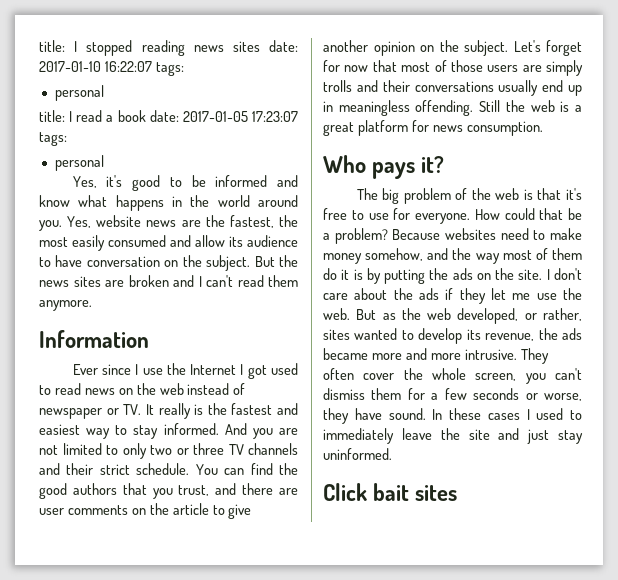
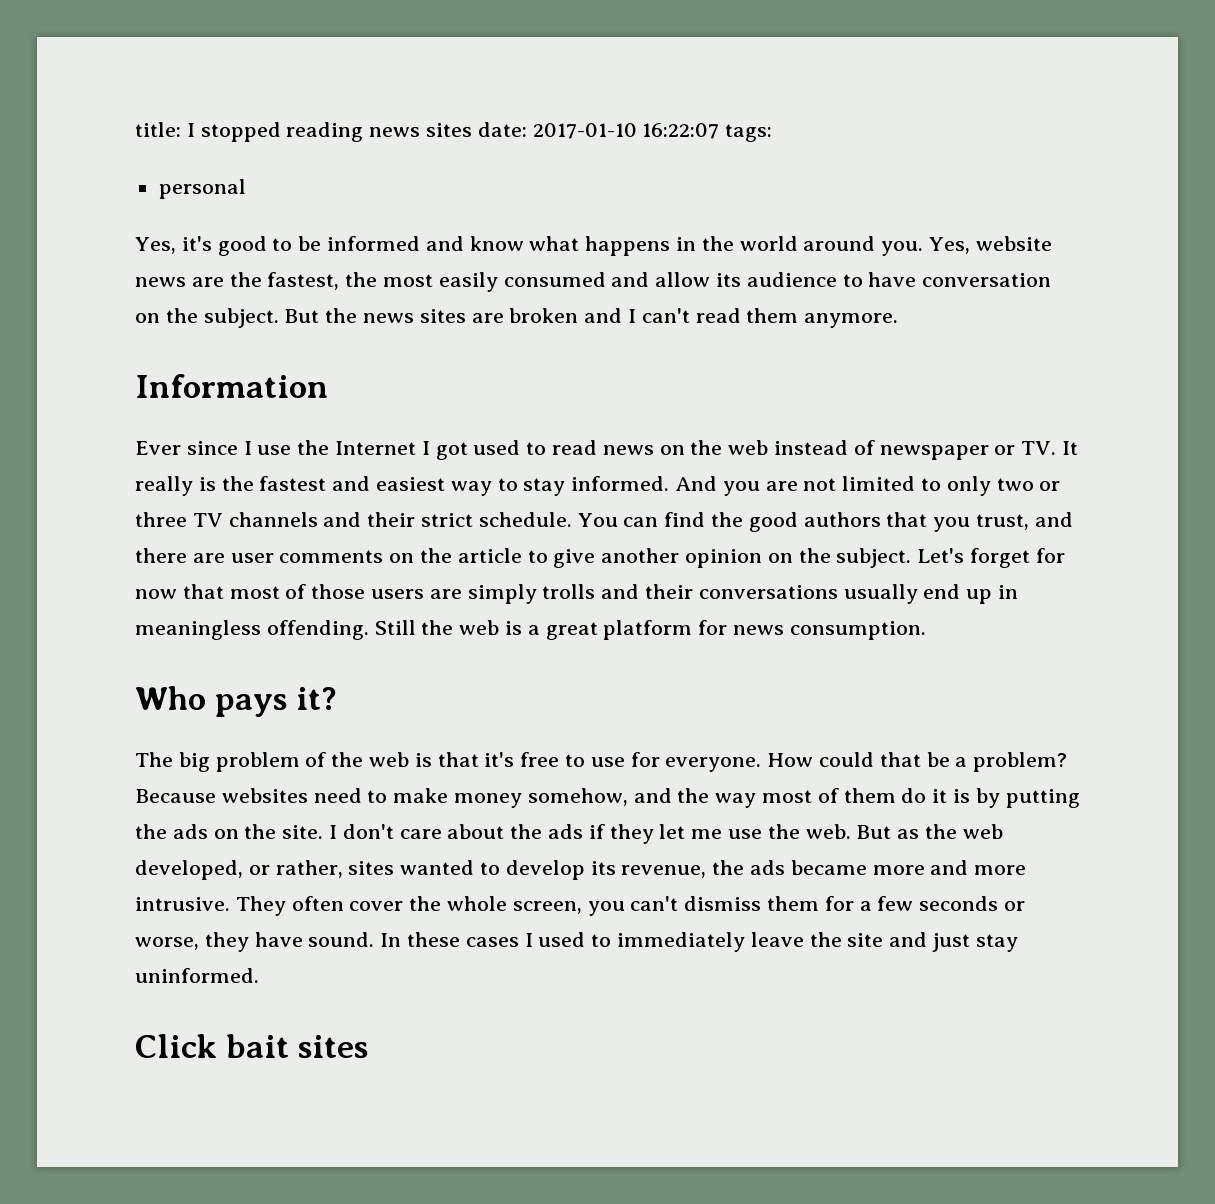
- title: I read a book date: 2017-01-05 17:23:07 tags:
- personal

